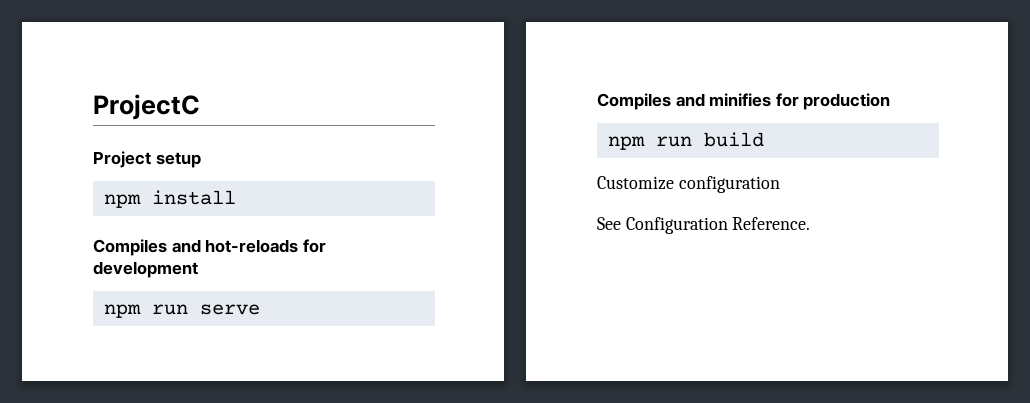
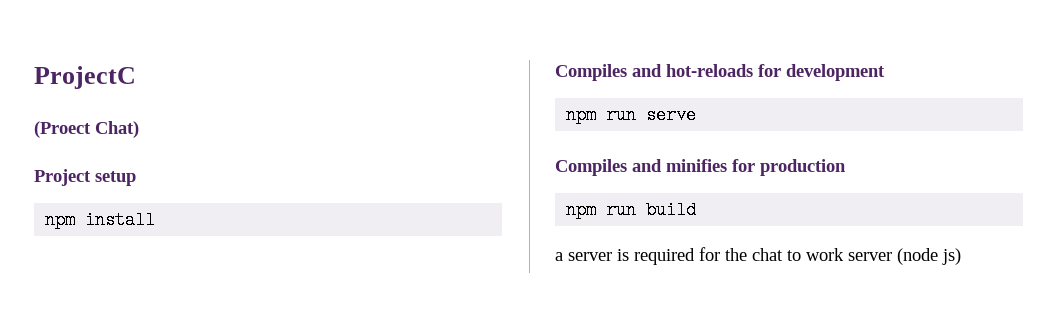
+ (Proect Chat)
- Customize configuration
- See Configuration Reference.
+ a server is required for the chat to work server (node js)

